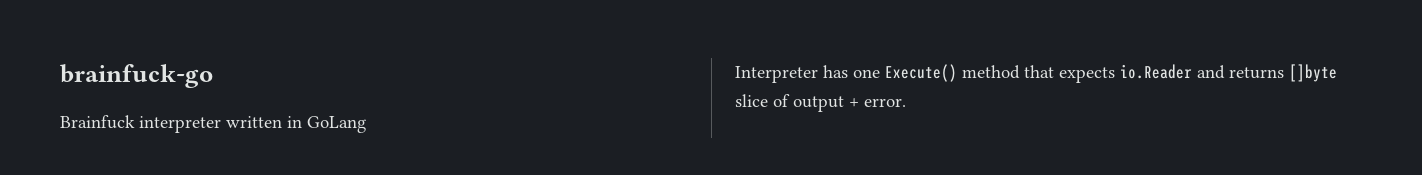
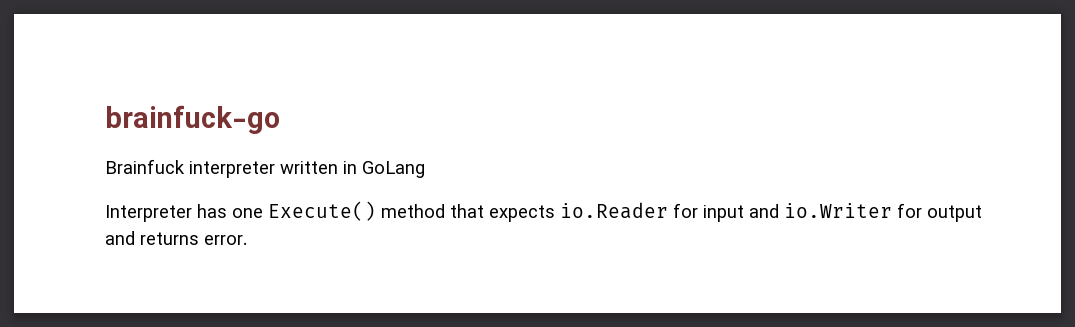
- Interpreter has one Execute() method that expects io.Reader and returns []byte slice of output + error.
+ Interpreter has one Execute() method that expects io.Reader for input and io.Writer for output and returns error.

